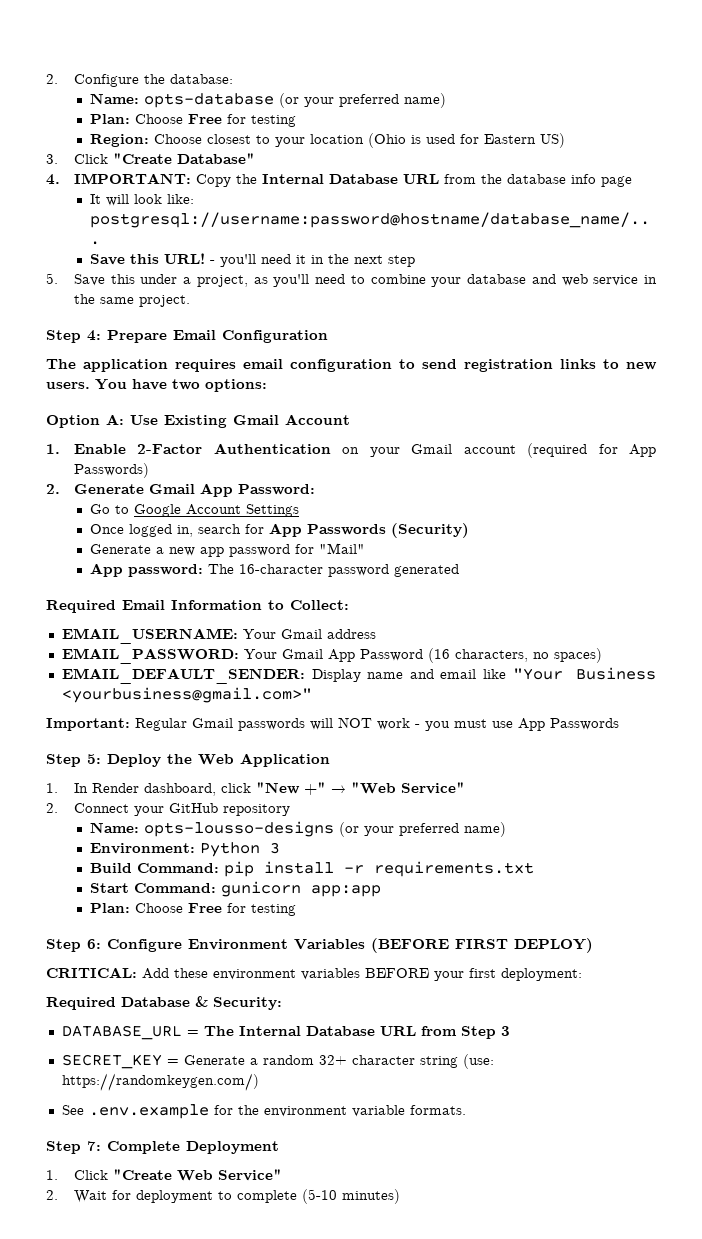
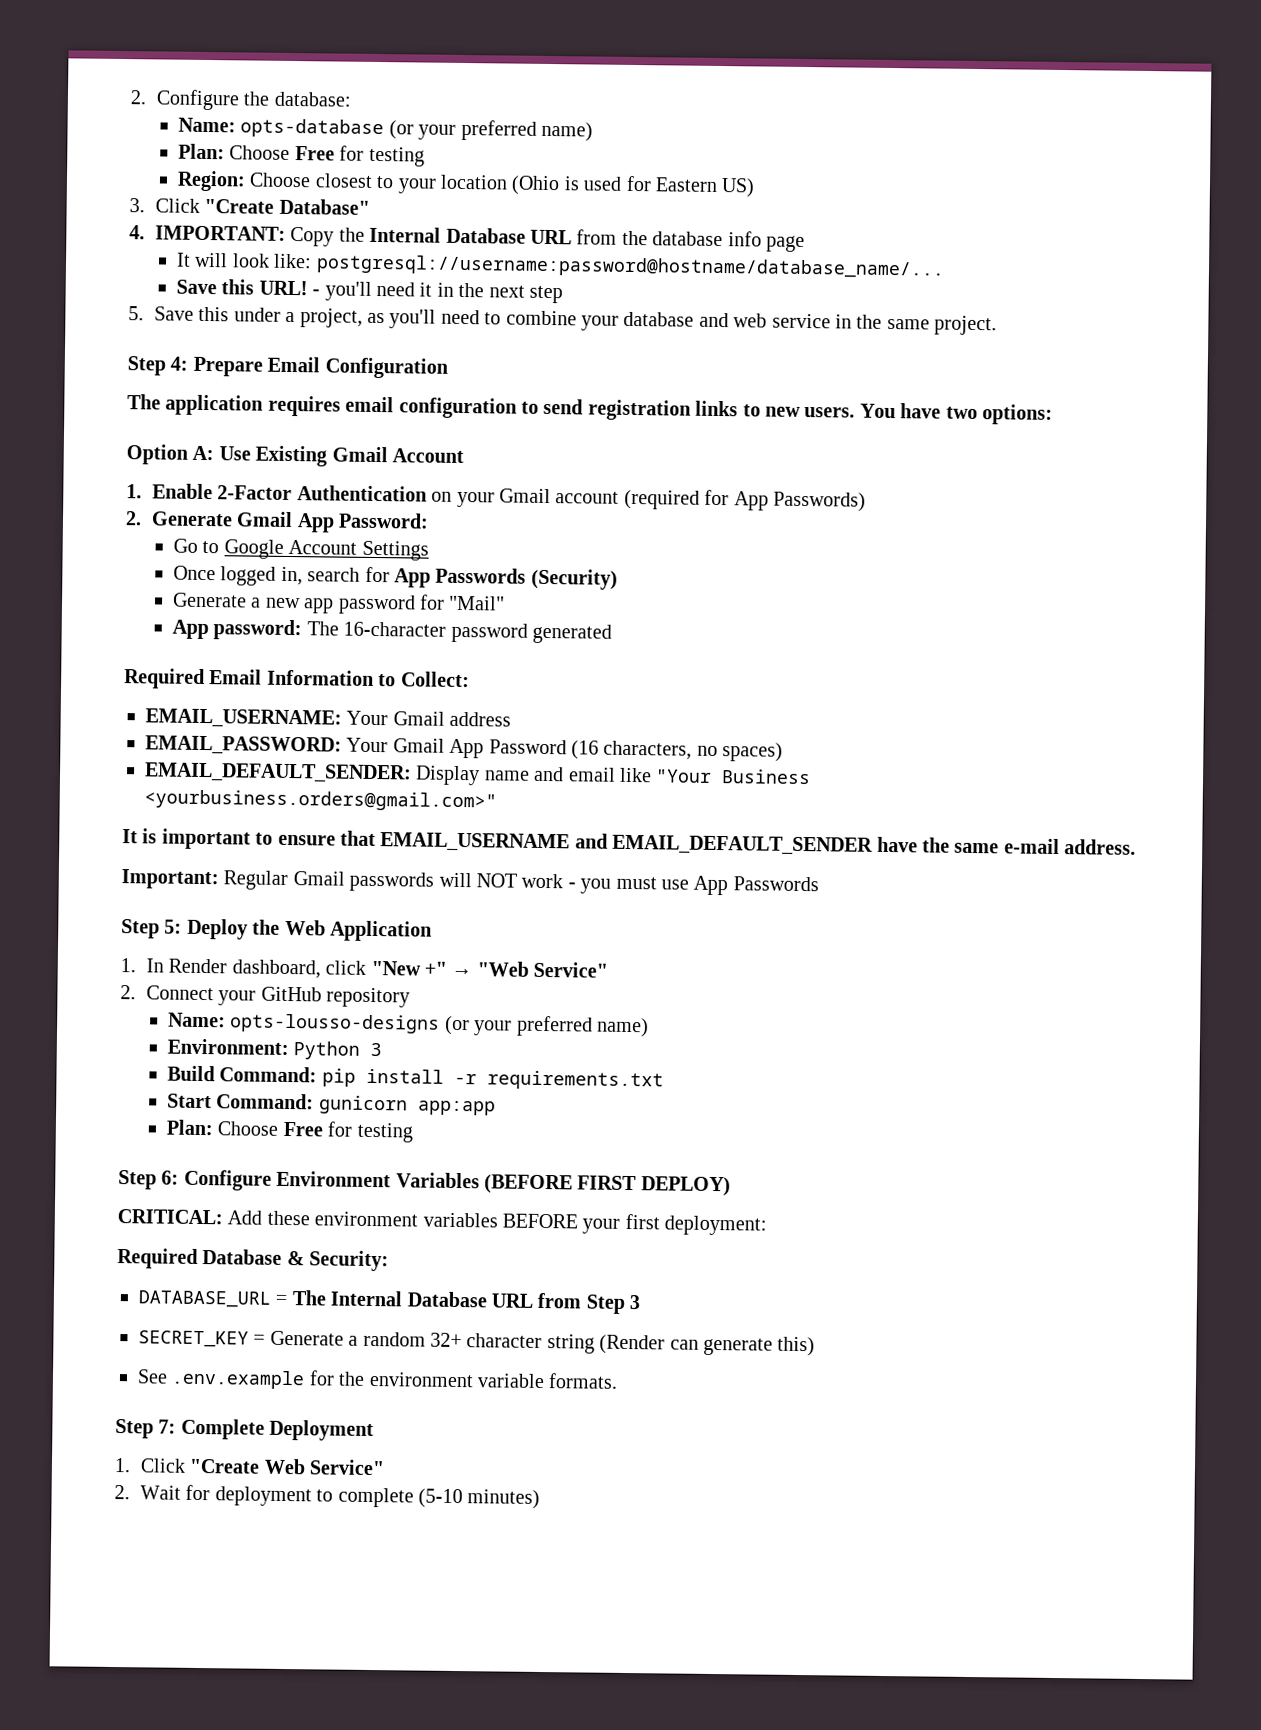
- EMAIL_DEFAULT_SENDER: Display name and email like "Your Business <yourbusiness@gmail.com>"
+ EMAIL_DEFAULT_SENDER: Display name and email like "Your Business <yourbusiness.orders@gmail.com>"
+ It is important to ensure that EMAIL_USERNAME and EMAIL_DEFAULT_SENDER have the same e-mail address.
- SECRET_KEY = Generate a random 32+ character string (use: https://randomkeygen.com/)
+ SECRET_KEY = Generate a random 32+ character string (Render can generate this)

